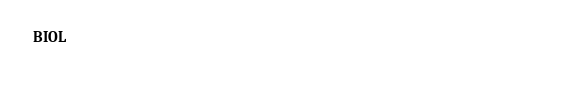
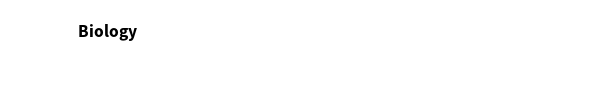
- BIOL
+ Biology

